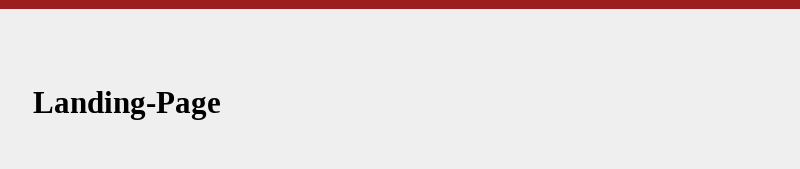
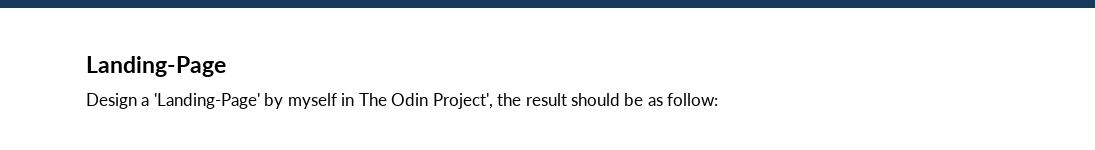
+ Design a 'Landing-Page' by myself in The Odin Project', the result should be as follow:

